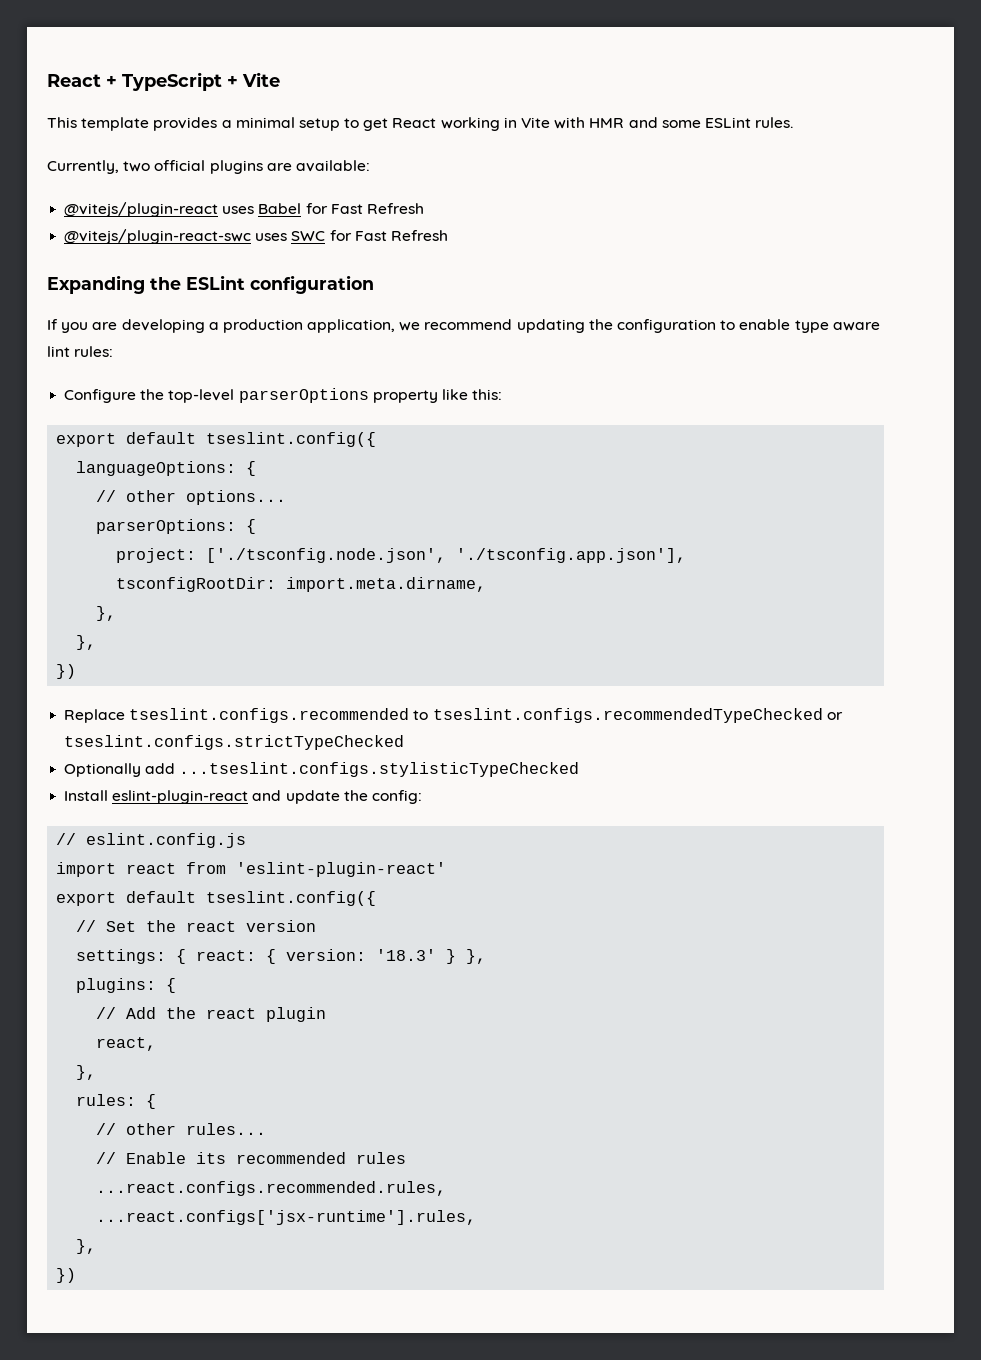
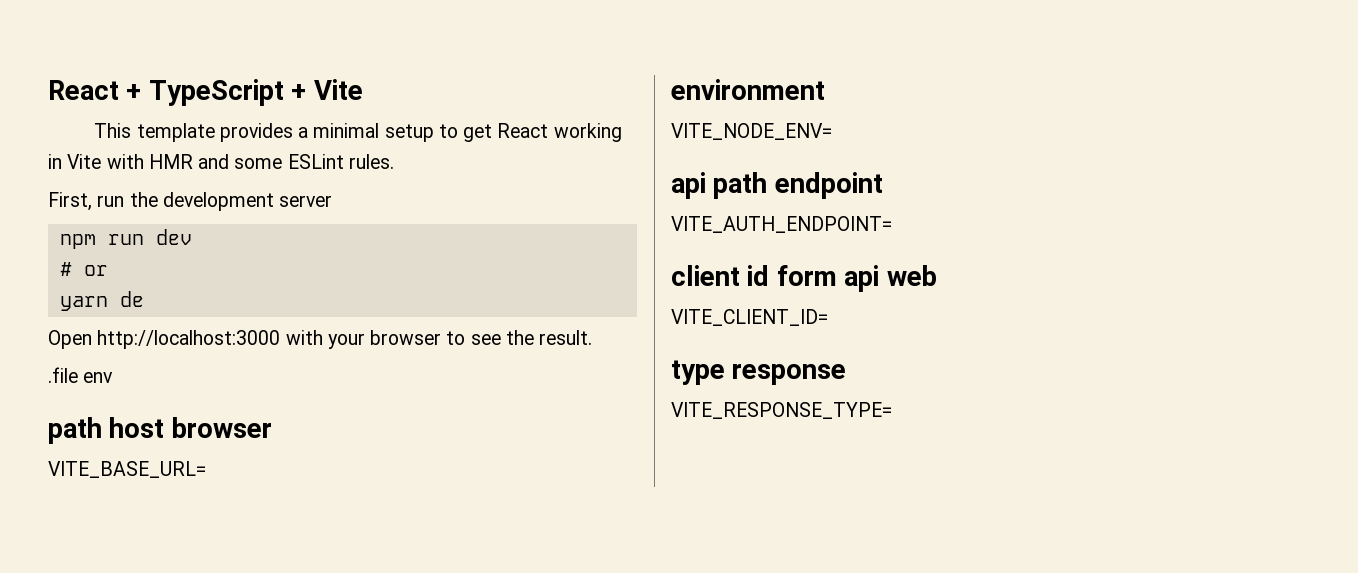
- Currently, two official plugins are available:
- @vitejs/plugin-react uses Babel for Fast Refresh
- @vitejs/plugin-react-swc uses SWC for Fast Refresh
- Expanding the ESLint configuration
- If you are developing a production application, we recommend updating the configuration to enable type aware lint rules:
- Configure the top-level parserOptions property like this:
- export default tseslint.config({
- languageOptions: {
- // other options...
- parserOptions: {
- project: ['./tsconfig.node.json', './tsconfig.app.json'],
- tsconfigRootDir: import.meta.dirname,
- },
- },
- })
- Replace tseslint.configs.recommended to tseslint.configs.recommendedTypeChecked or tseslint.configs.strictTypeChecked
- Optionally add ...tseslint.configs.stylisticTypeChecked
- Install eslint-plugin-react and update the config:
- // eslint.config.js
- import react from 'eslint-plugin-react'
- export default tseslint.config({
- // Set the react version
- settings: { react: { version: '18.3' } },
- plugins: {
- // Add the react plugin
- react,
- },
- rules: {
- // other rules...
- // Enable its recommended rules
- ...react.configs.recommended.rules,
- ...react.configs['jsx-runtime'].rules,
- },
- })
+ First, run the development server
+ npm run dev
+ # or
+ yarn de
+ Open http://localhost:3000 with your browser to see the result.
+ .file env
+ path host browser
+ VITE_BASE_URL=
+ environment
+ VITE_NODE_ENV=
+ api path endpoint
+ VITE_AUTH_ENDPOINT=
+ client id form api web
+ VITE_CLIENT_ID=
+ type response
+ VITE_RESPONSE_TYPE=

